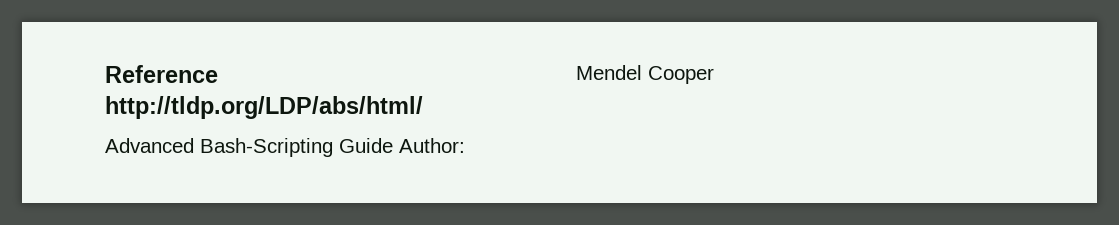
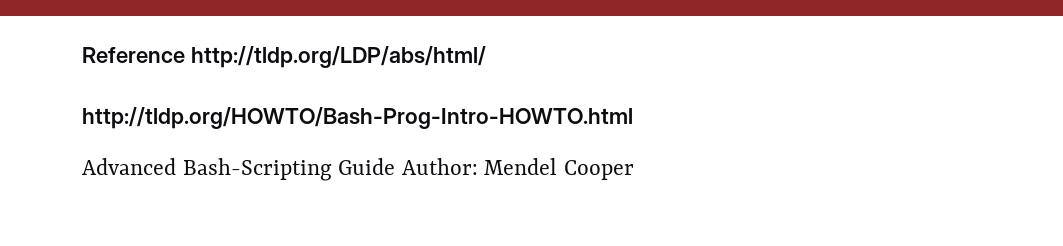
+ http://tldp.org/HOWTO/Bash-Prog-Intro-HOWTO.html

